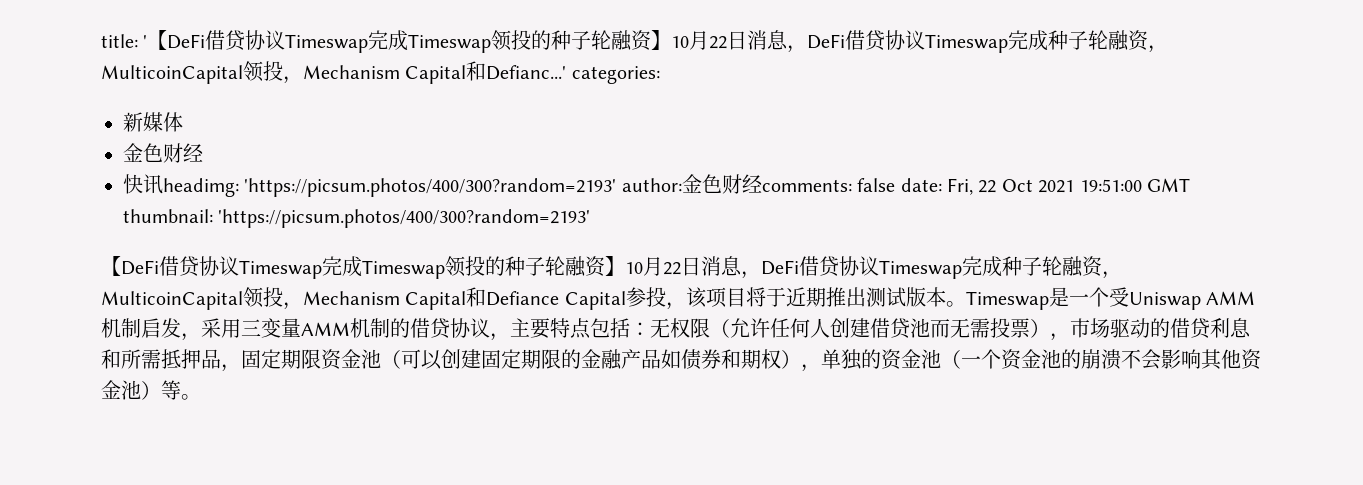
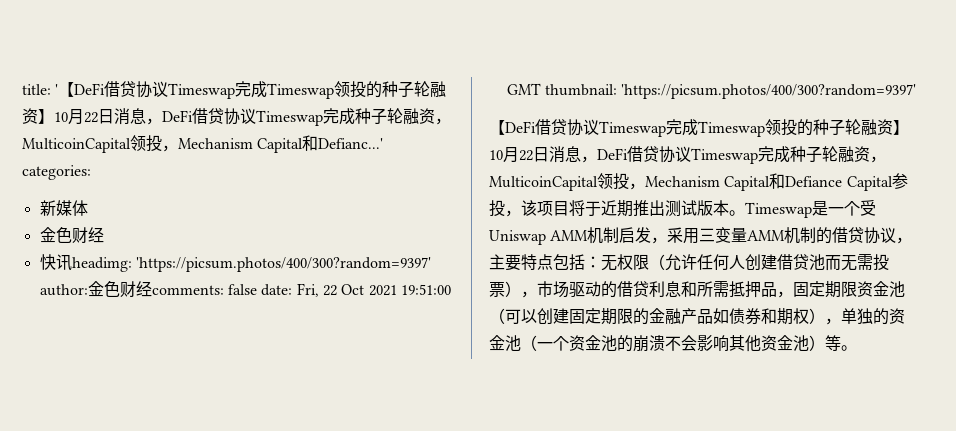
- 快讯headimg: 'https://picsum.photos/400/300?random=2193' author:金色财经comments: false date: Fri, 22 Oct 2021 19:51:00 GMT thumbnail: 'https://picsum.photos/400/300?random=2193'
+ 快讯headimg: 'https://picsum.photos/400/300?random=9397' author:金色财经comments: false date: Fri, 22 Oct 2021 19:51:00 GMT thumbnail: 'https://picsum.photos/400/300?random=9397'

